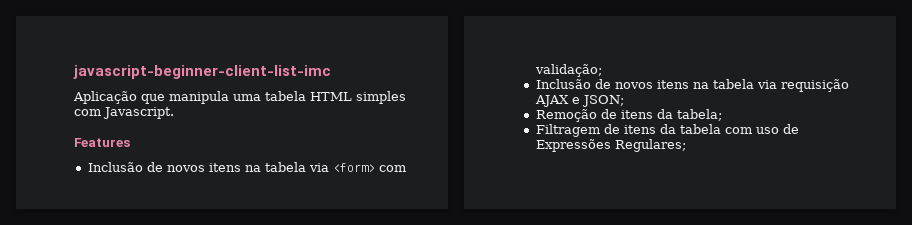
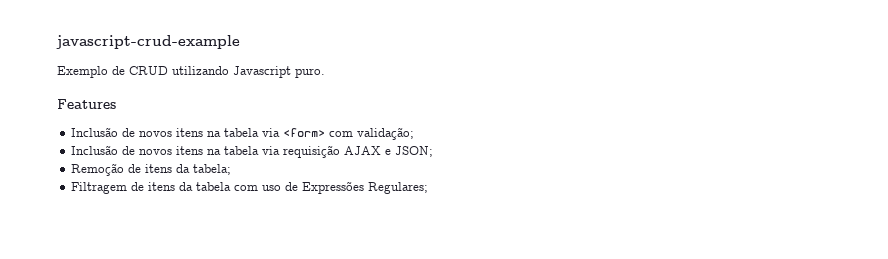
- javascript-beginner-client-list-imc
- Aplicação que manipula uma tabela HTML simples com Javascript.
+ javascript-crud-example
+ Exemplo de CRUD utilizando Javascript puro.

